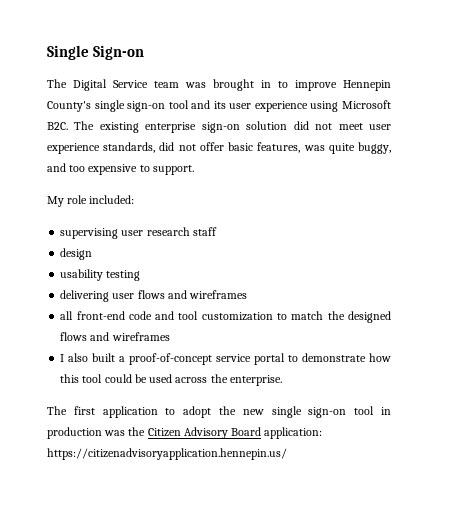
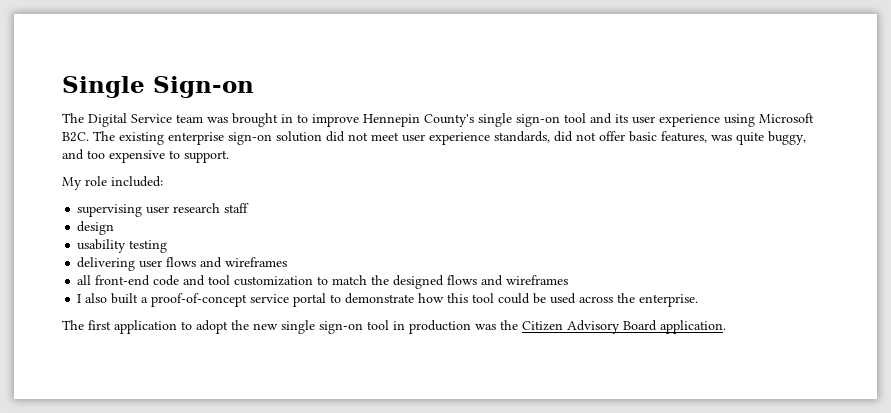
- The first application to adopt the new single sign-on tool in production was the Citizen Advisory Board application: https://citizenadvisoryapplication.hennepin.us/
+ The first application to adopt the new single sign-on tool in production was the Citizen Advisory Board application.

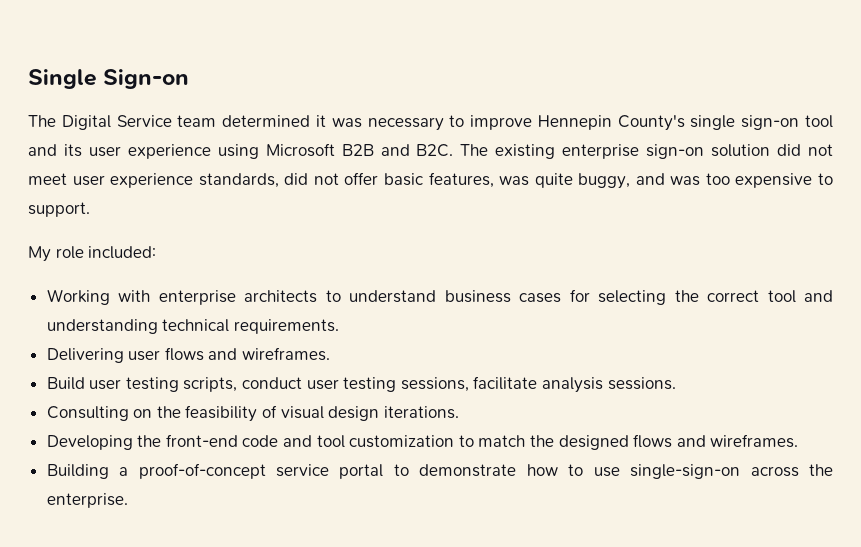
- The Digital Service team was brought in to improve Hennepin County's single sign-on tool and its user experience using Microsoft B2C. The existing enterprise sign-on solution did not meet user experience standards, did not offer basic features, was quite buggy, and too expensive to support.
+ The Digital Service team determined it was necessary to improve Hennepin County's single sign-on tool and its user experience using Microsoft B2B and B2C. The existing enterprise sign-on solution did not meet user experience standards, did not offer basic features, was quite buggy, and was too expensive to support.
- supervising user research staff
- design
- usability testing
- delivering user flows and wireframes
- all front-end code and tool customization to match the designed flows and wireframes
- I also built a proof-of-concept service portal to demonstrate how this tool could be used across the enterprise.
- The first application to adopt the new single sign-on tool in production was the Citizen Advisory Board application.
+ Working with enterprise architects to understand business cases for selecting the correct tool and understanding technical requirements.
+ Delivering user flows and wireframes.
+ Build user testing scripts, conduct user testing sessions, facilitate analysis sessions.
+ Consulting on the feasibility of visual design iterations.
+ Developing the front-end code and tool customization to match the designed flows and wireframes.
+ Building a proof-of-concept service portal to demonstrate how to use single-sign-on across the enterprise.

